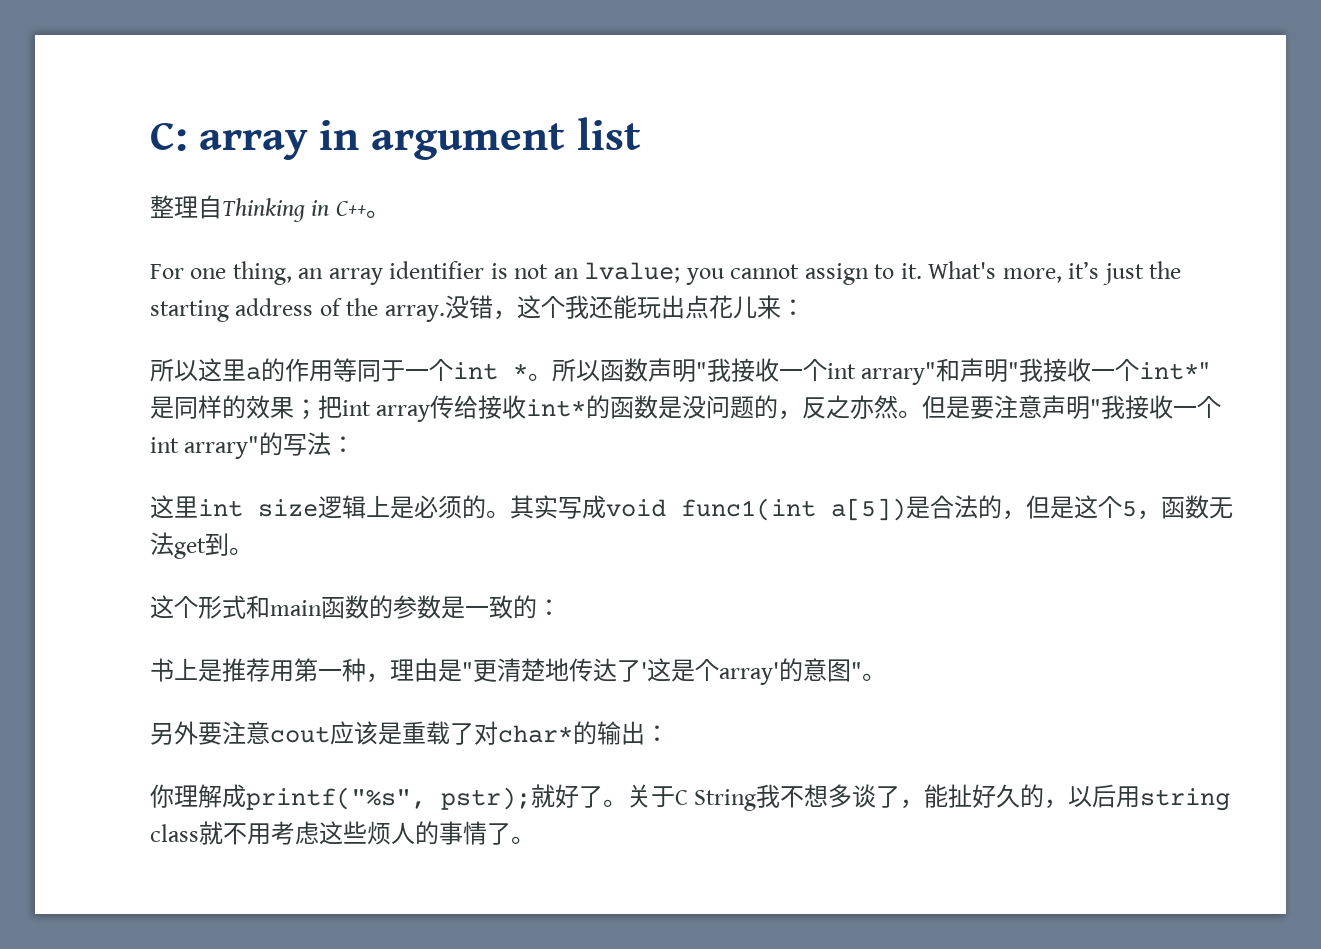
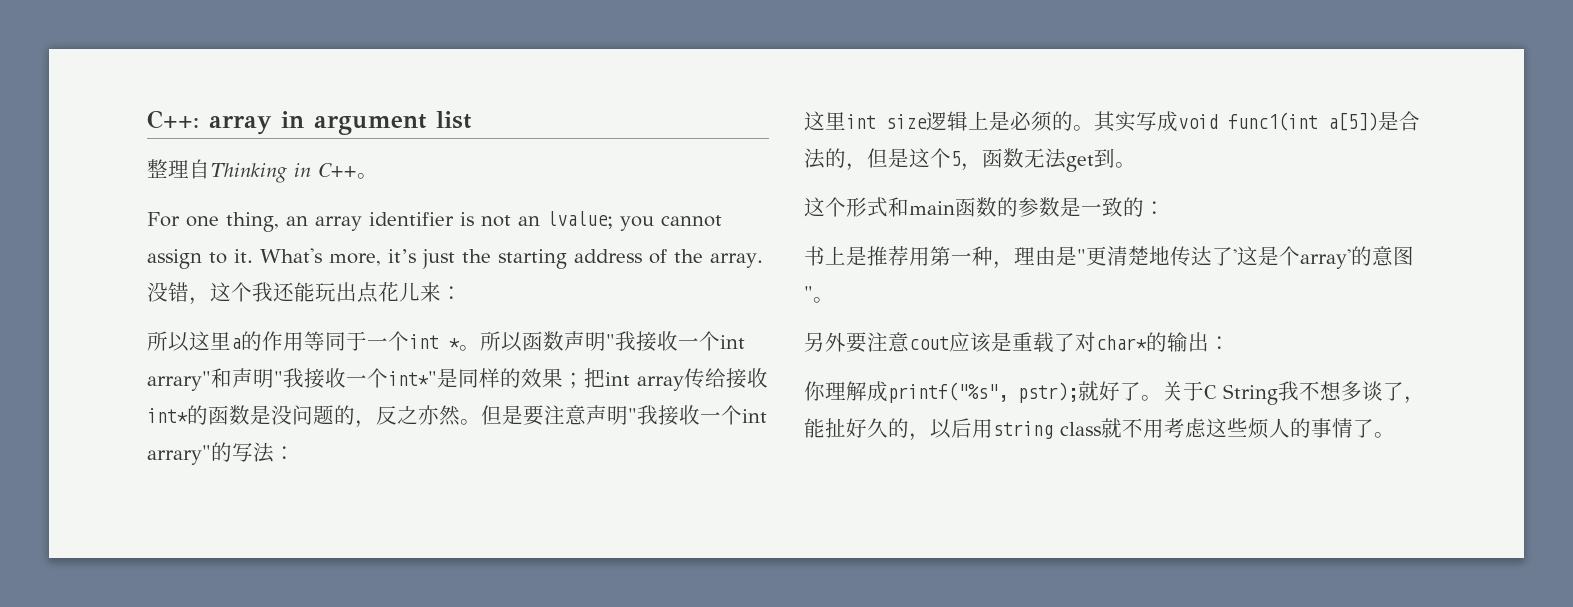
- C: array in argument list
+ C++: array in argument list

